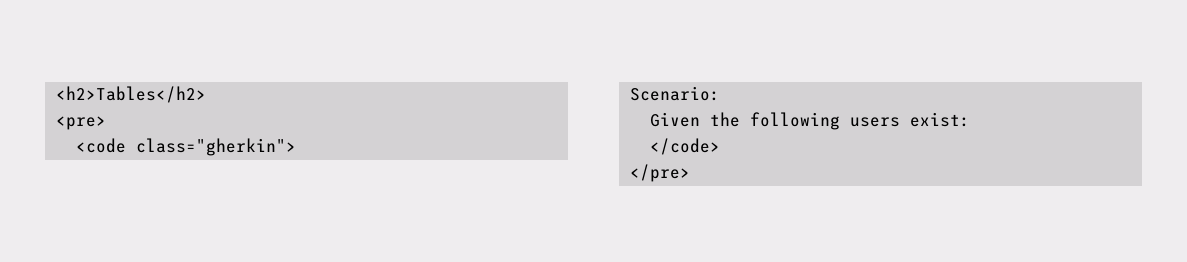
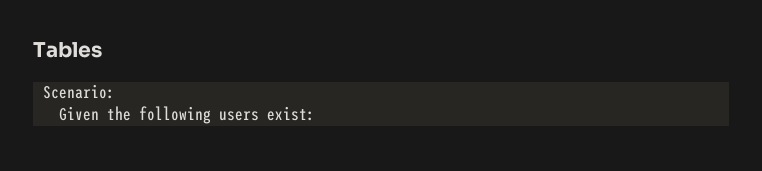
- <h2>Tables</h2>
- <pre>
- <code class="gherkin">
+ Tables
- </code>
- </pre>

